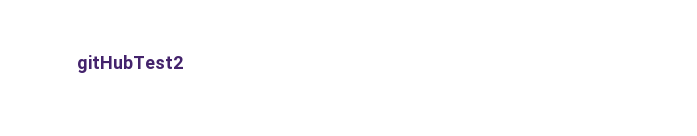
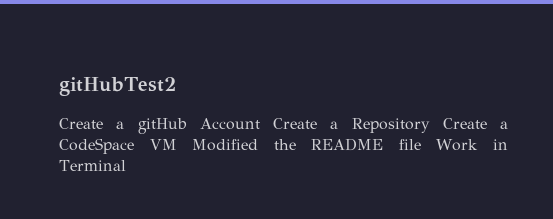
+ Create a gitHub Account Create a Repository Create a CodeSpace VM Modified the README file Work in Terminal

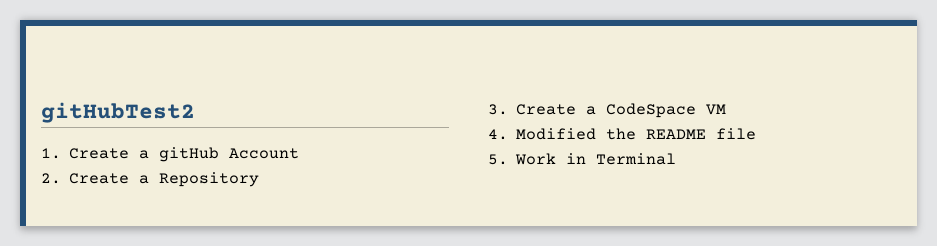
- Create a gitHub Account Create a Repository Create a CodeSpace VM Modified the README file Work in Terminal
+ 1. Create a gitHub Account
+ 2. Create a Repository
+ 3. Create a CodeSpace VM
+ 4. Modified the README file
+ 5. Work in Terminal

